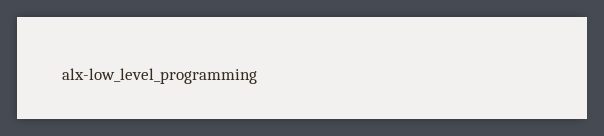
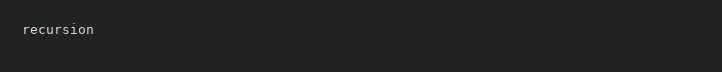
- alx-low_level_programming
+ recursion

